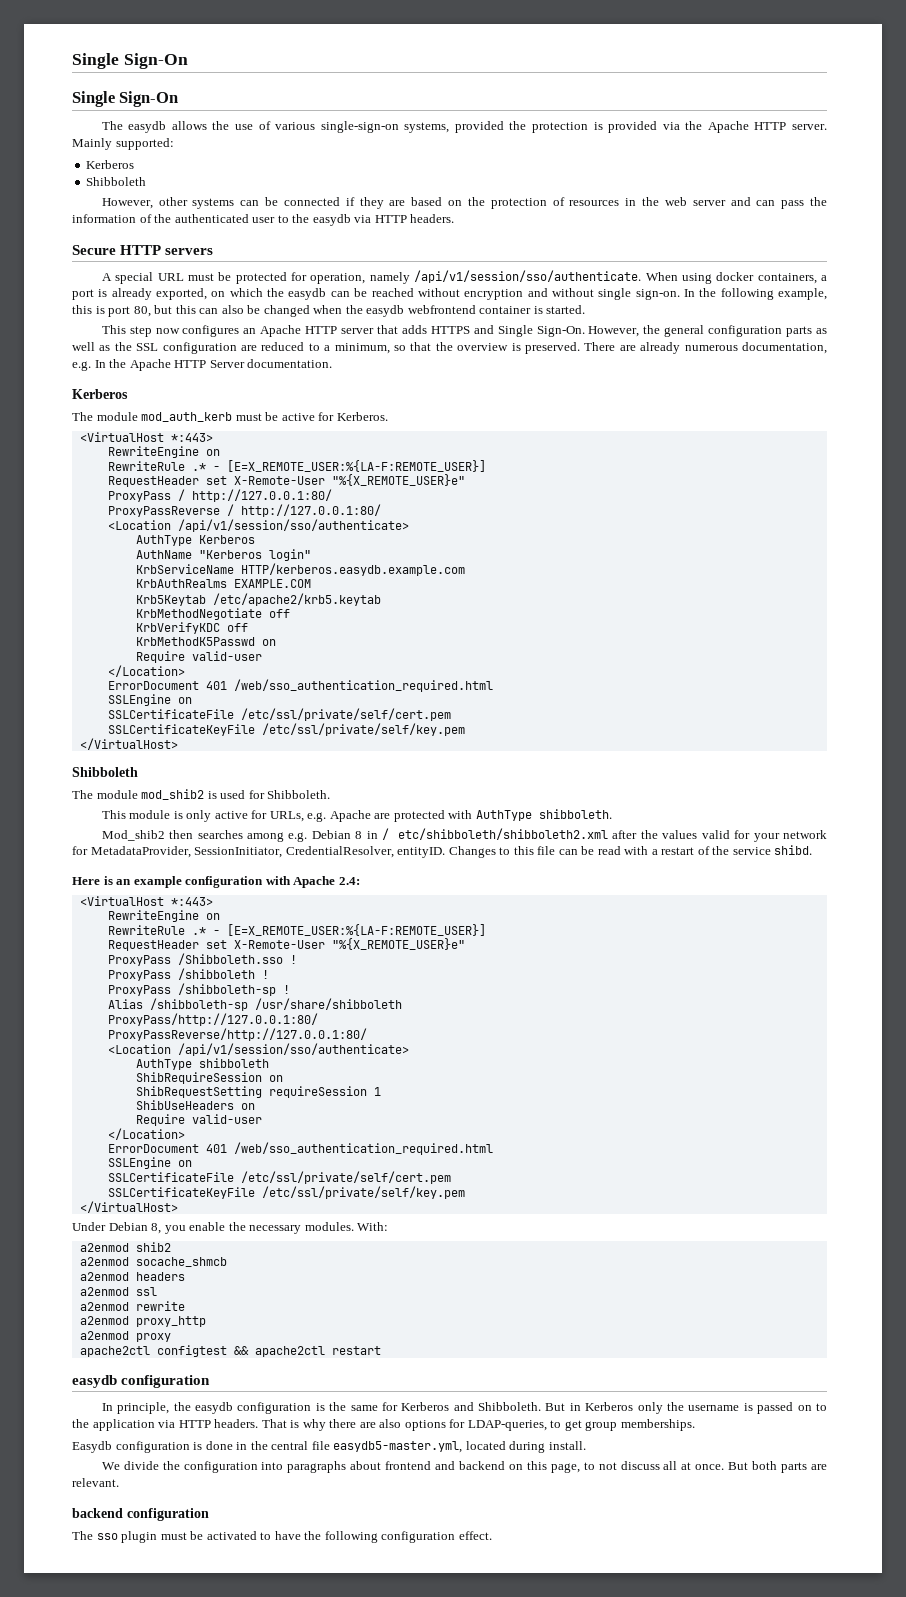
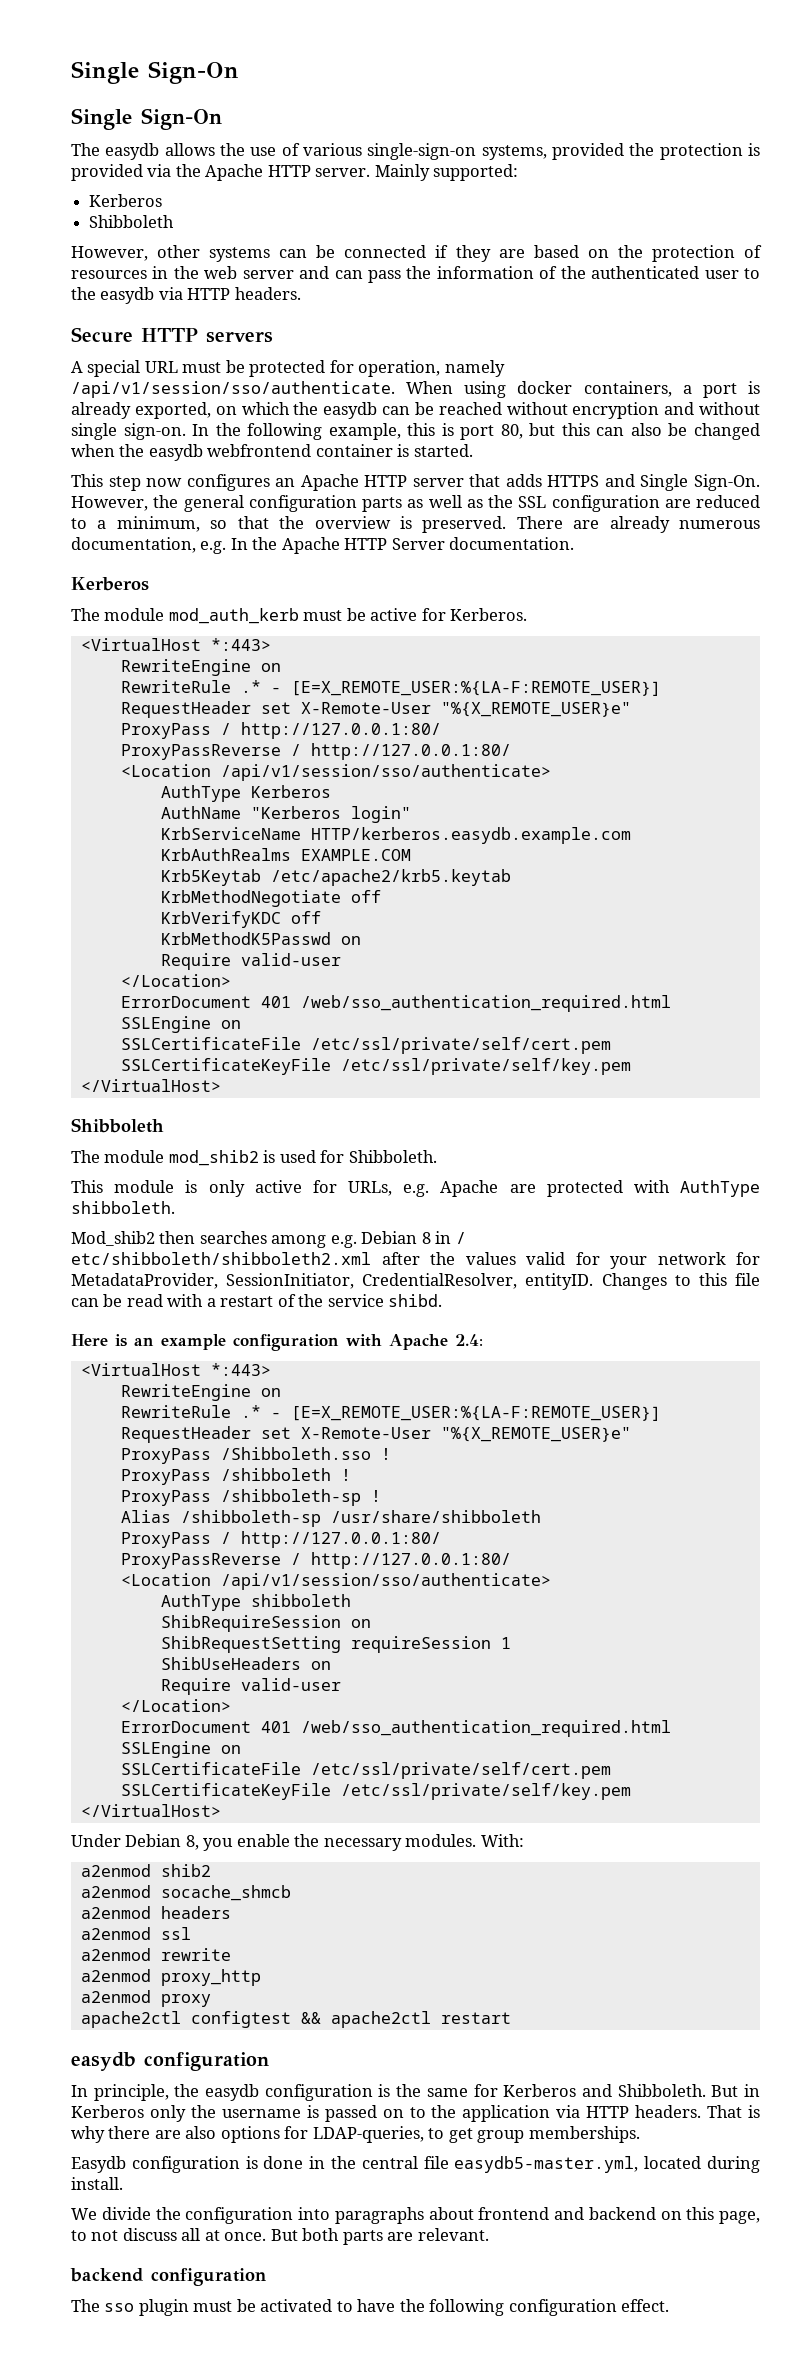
  Alias /shibboleth-sp /usr/share/shibboleth
- ProxyPass/http://127.0.0.1:80/
- ProxyPassReverse/http://127.0.0.1:80/
+ ProxyPass / http://127.0.0.1:80/
+ ProxyPassReverse / http://127.0.0.1:80/

